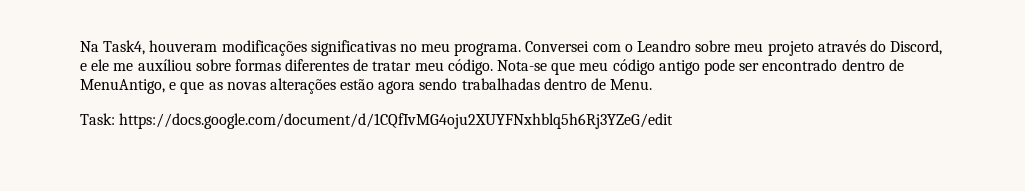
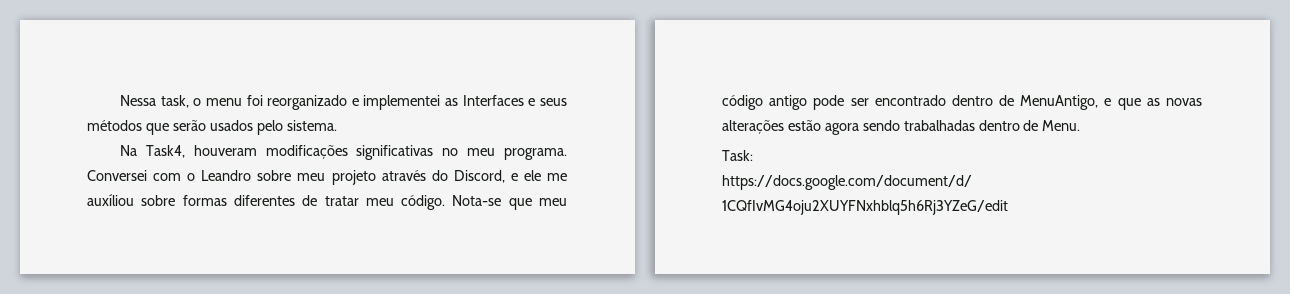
+ Nessa task, o menu foi reorganizado e implementei as Interfaces e seus métodos que serão usados pelo sistema.

